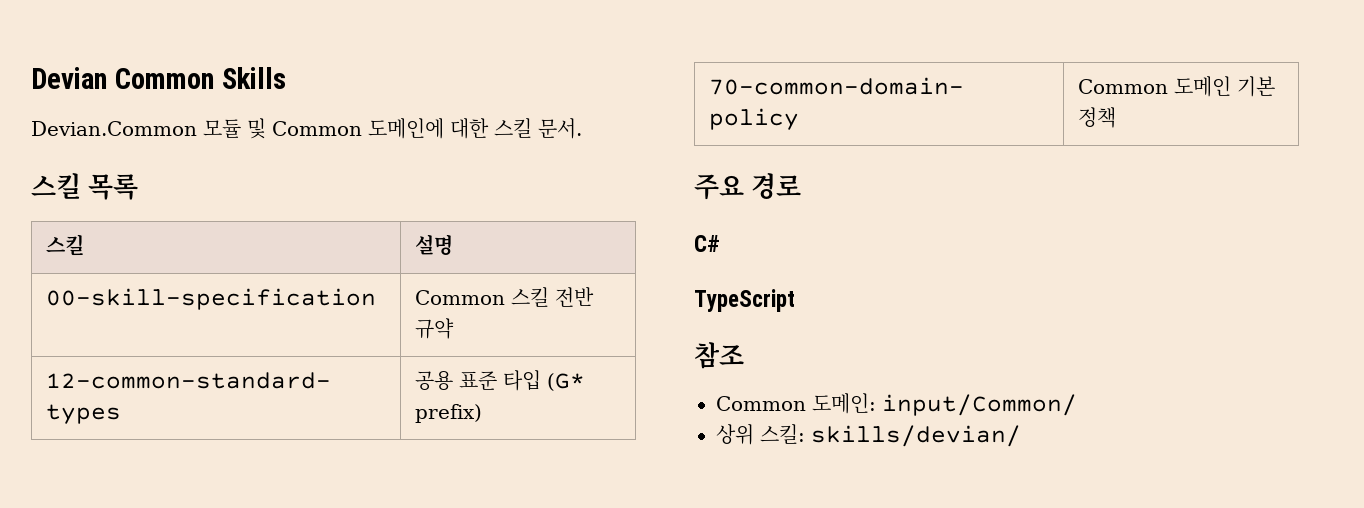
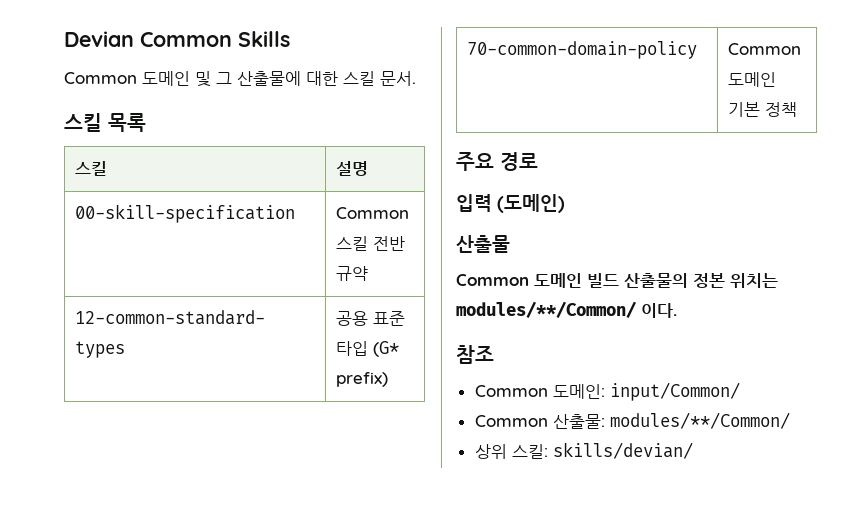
- Devian.Common 모듈 및 Common 도메인에 대한 스킬 문서.
+ Common 도메인 및 그 산출물에 대한 스킬 문서.
- C#
- TypeScript
+ 입력 (도메인)
+ 산출물
+ Common 도메인 빌드 산출물의 정본 위치는 modules/**/Common/ 이다.
+ Common 산출물: modules/**/Common/

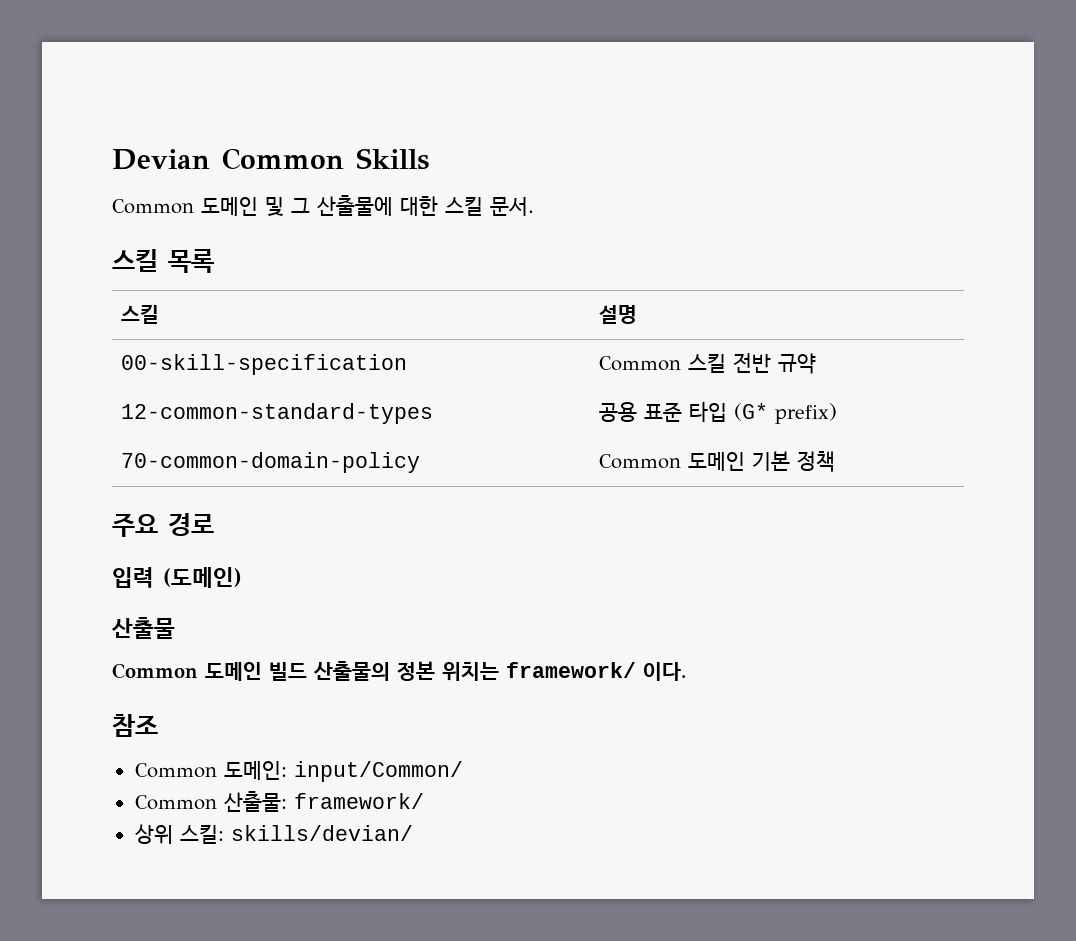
- Common 도메인 빌드 산출물의 정본 위치는 modules/**/Common/ 이다.
+ Common 도메인 빌드 산출물의 정본 위치는 framework/ 이다.
- Common 산출물: modules/**/Common/
+ Common 산출물: framework/

